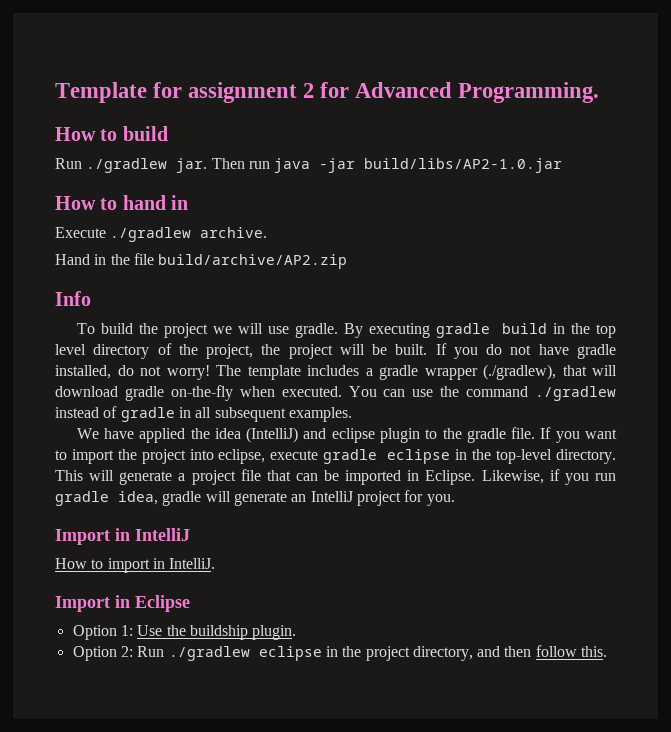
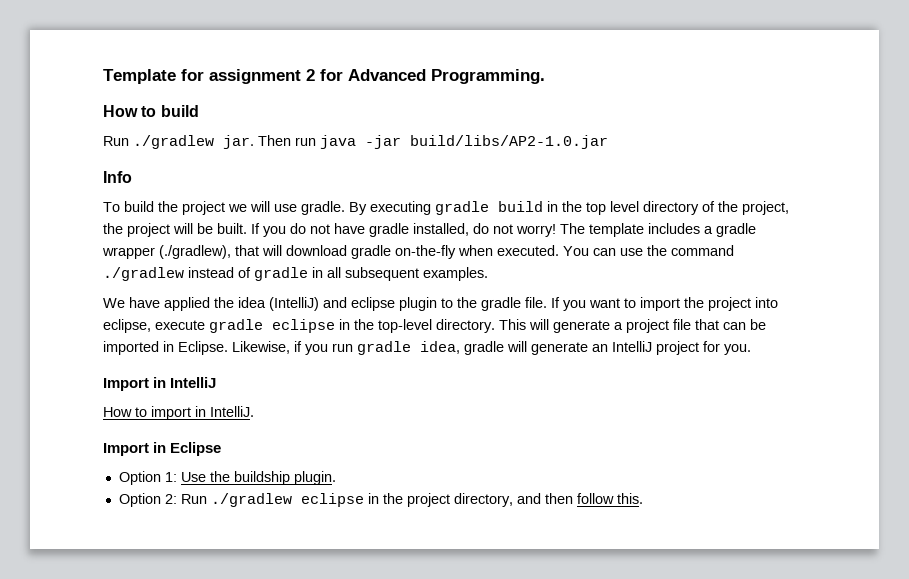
- How to hand in
- Execute ./gradlew archive.
- Hand in the file build/archive/AP2.zip

